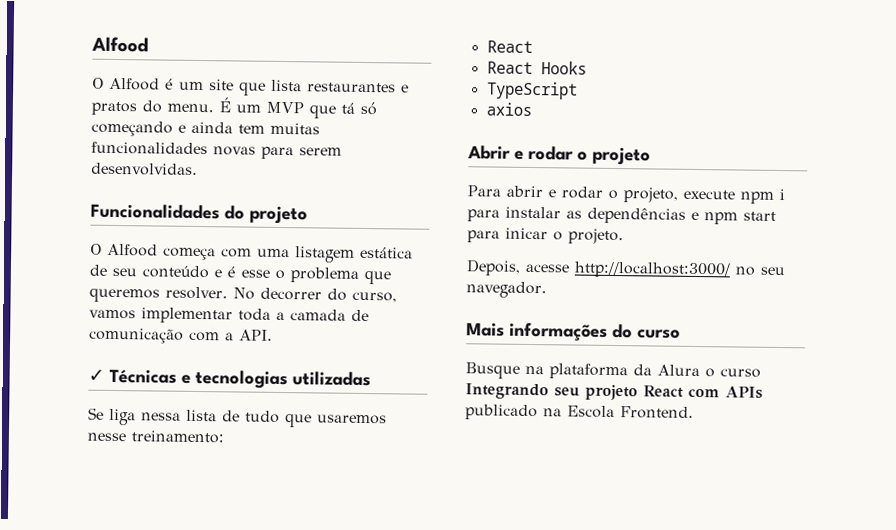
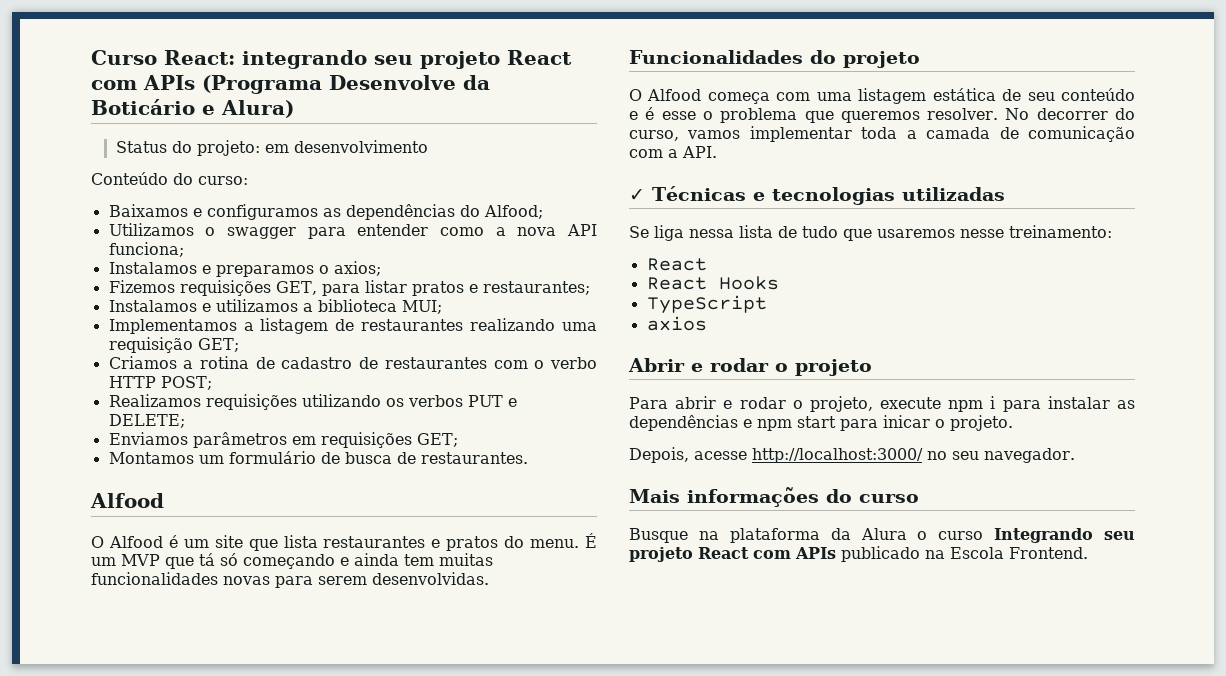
+ Curso React: integrando seu projeto React com APIs (Programa Desenvolve da Boticário e Alura)
+ Status do projeto: em desenvolvimento
+ Conteúdo do curso:
+ Baixamos e configuramos as dependências do Alfood;
+ Utilizamos o swagger para entender como a nova API funciona;
+ Instalamos e preparamos o axios;
+ Fizemos requisições GET, para listar pratos e restaurantes;
+ Instalamos e utilizamos a biblioteca MUI;
+ Implementamos a listagem de restaurantes realizando uma requisição GET;
+ Criamos a rotina de cadastro de restaurantes com o verbo HTTP POST;
+ Realizamos requisições utilizando os verbos PUT e DELETE;
+ Enviamos parâmetros em requisições GET;
+ Montamos um formulário de busca de restaurantes.

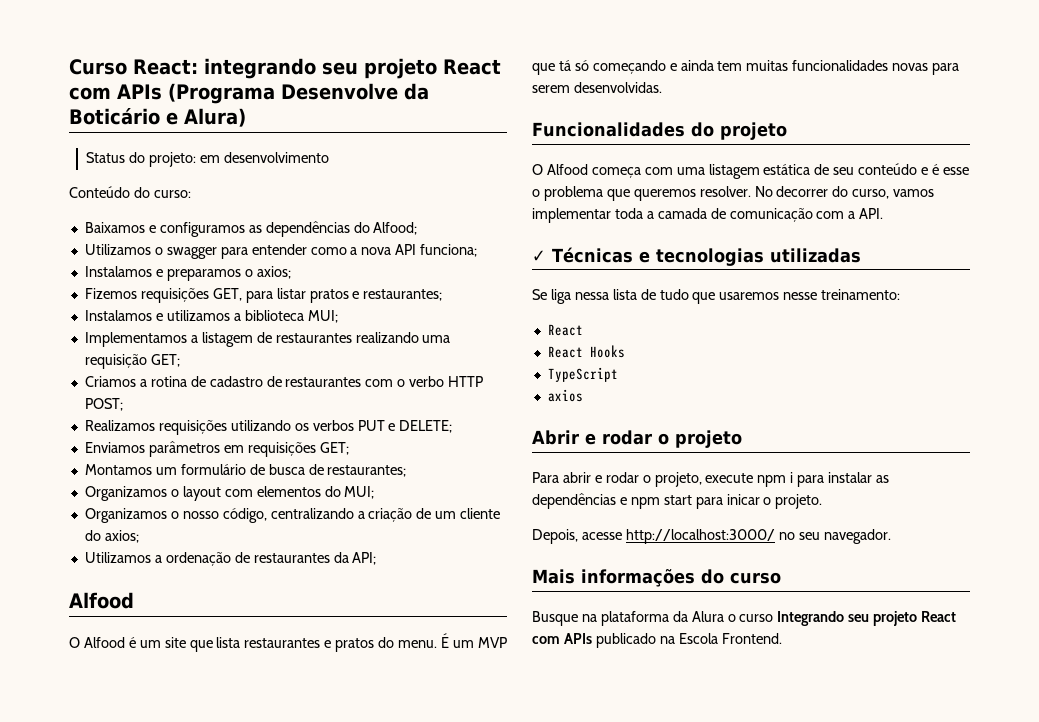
- Montamos um formulário de busca de restaurantes.
+ Montamos um formulário de busca de restaurantes;
+ Organizamos o layout com elementos do MUI;
+ Organizamos o nosso código, centralizando a criação de um cliente do axios;
+ Utilizamos a ordenação de restaurantes da API;

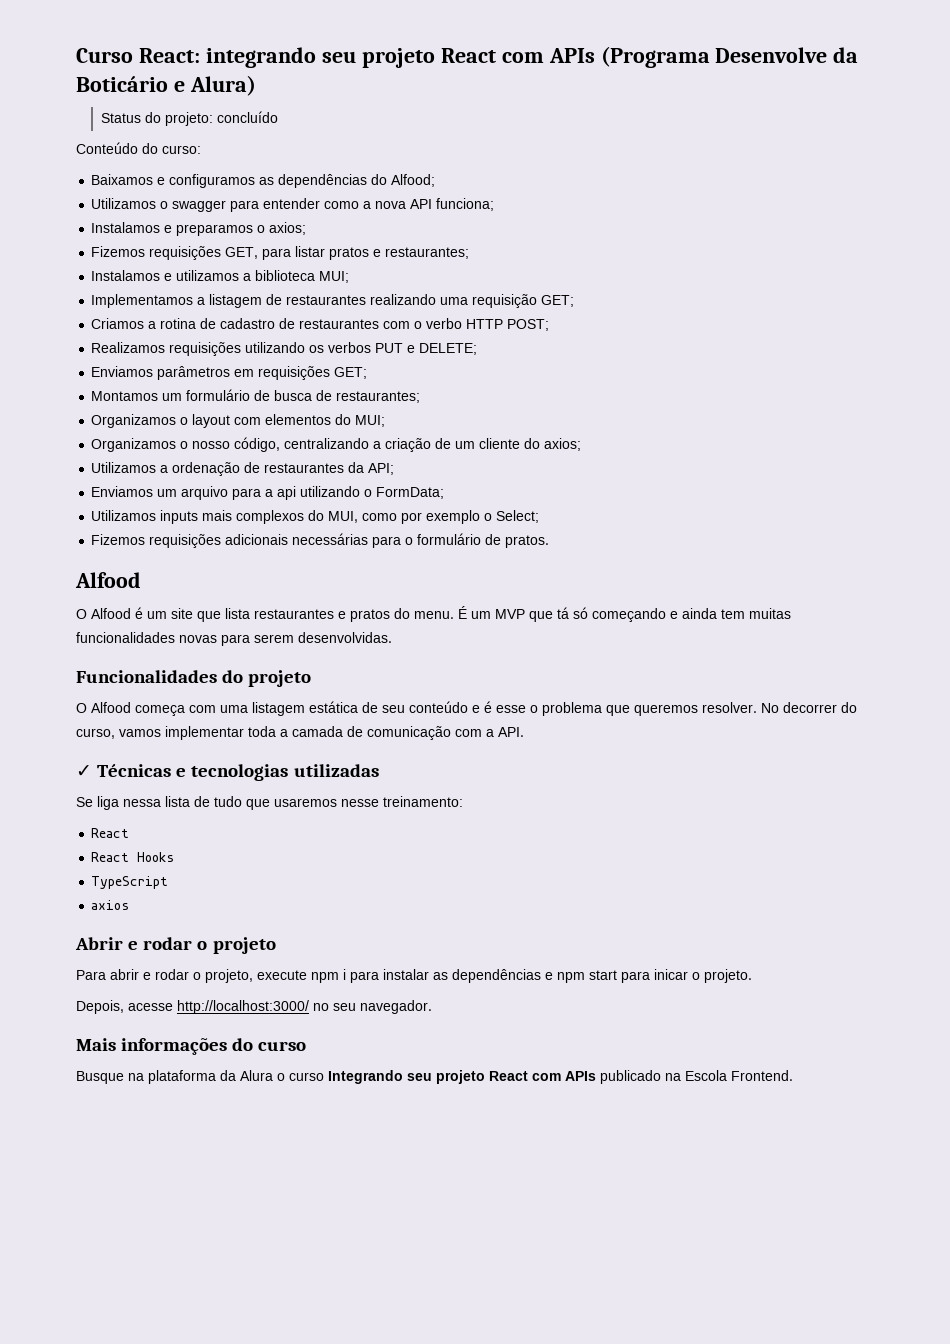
- Status do projeto: em desenvolvimento
+ Status do projeto: concluído
+ Enviamos um arquivo para a api utilizando o FormData;
+ Utilizamos inputs mais complexos do MUI, como por exemplo o Select;
+ Fizemos requisições adicionais necessárias para o formulário de pratos.

